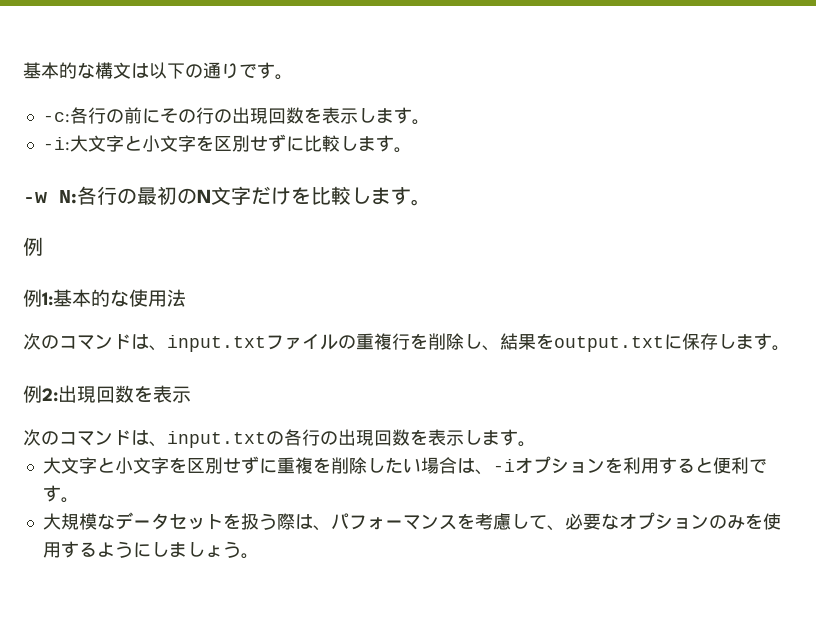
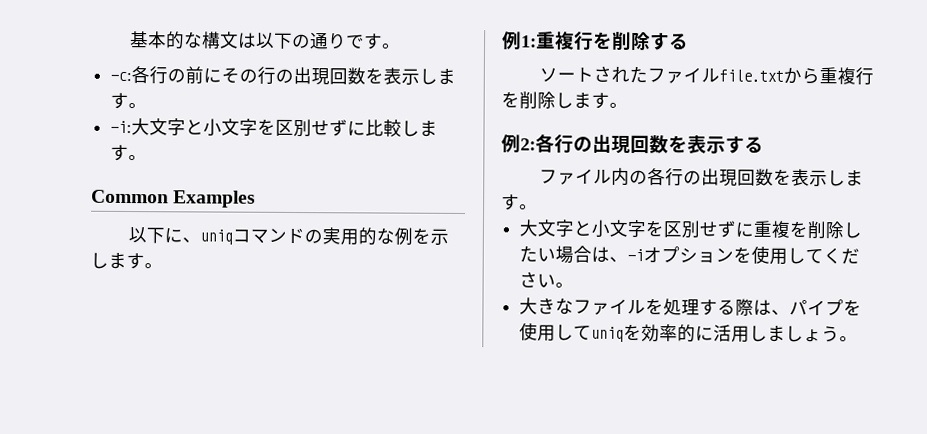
- -w N:各行の最初のN文字だけを比較します。
- 例
- 例1:基本的な使用法
- 次のコマンドは、input.txtファイルの重複行を削除し、結果をoutput.txtに保存します。
+ Common Examples
+ 以下に、uniqコマンドの実用的な例を示します。
+ 例1:重複行を削除する
+ ソートされたファイルfile.txtから重複行を削除します。
- 例2:出現回数を表示
- 次のコマンドは、input.txtの各行の出現回数を表示します。
+ 例2:各行の出現回数を表示する
+ ファイル内の各行の出現回数を表示します。
- 大文字と小文字を区別せずに重複を削除したい場合は、-iオプションを利用すると便利です。
- 大規模なデータセットを扱う際は、パフォーマンスを考慮して、必要なオプションのみを使用するようにしましょう。
+ 大文字と小文字を区別せずに重複を削除したい場合は、-iオプションを使用してください。
+ 大きなファイルを処理する際は、パイプを使用してuniqを効率的に活用しましょう。

